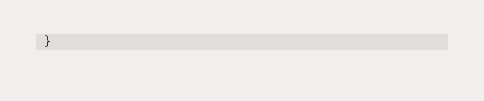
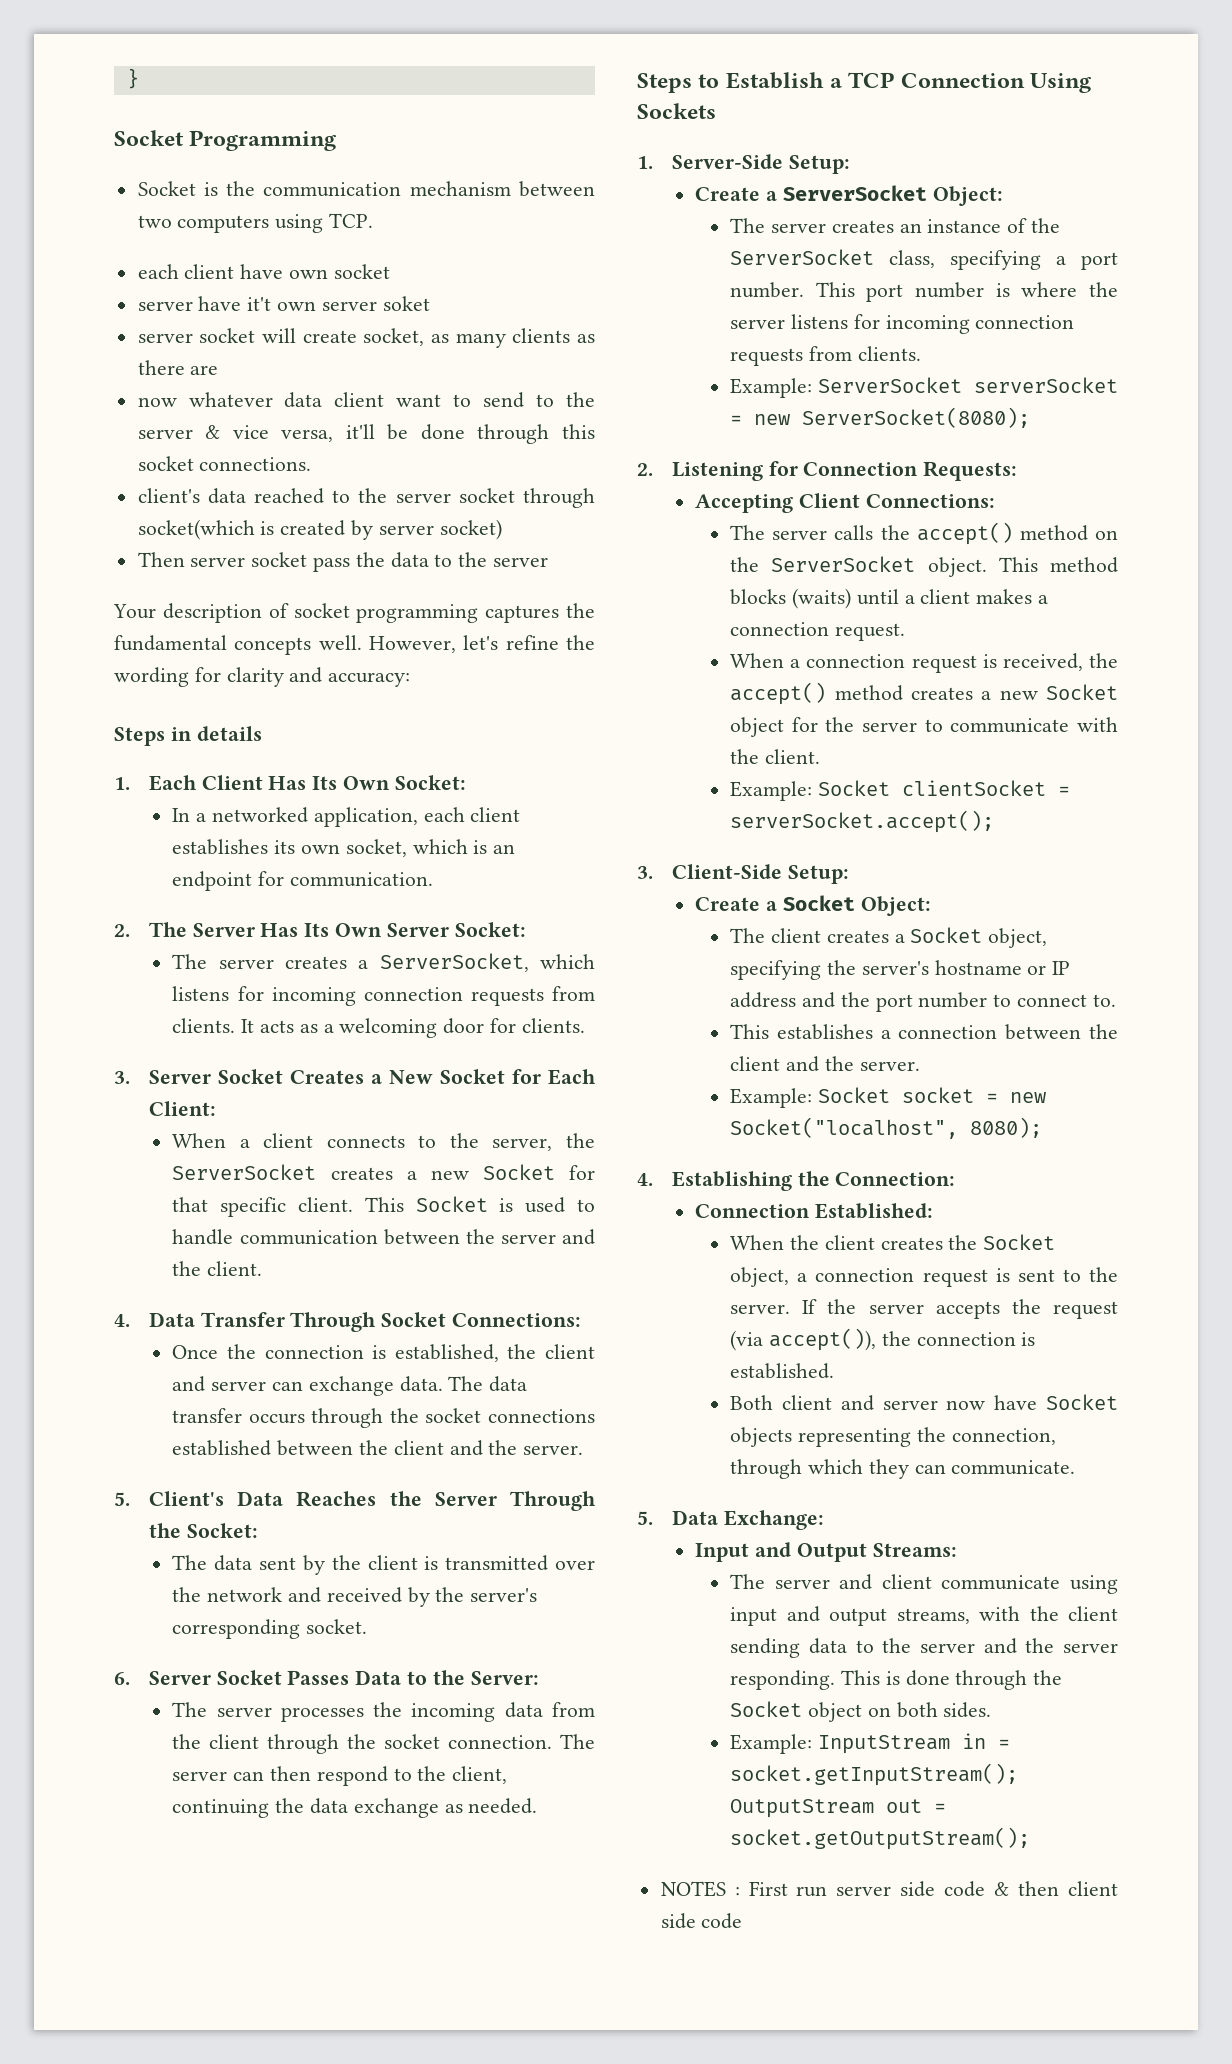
+ Socket Programming
+ Socket is the communication mechanism between two computers using TCP.
+ each client have own socket
+ server have it't own server soket
+ server socket will create socket, as many clients as there are
+ now whatever data client want to send to the server & vice versa, it'll be done through this socket connections.
+ client's data reached to the server socket through socket(which is created by server socket)
+ Then server socket pass the data to the server
+ Your description of socket programming captures the fundamental concepts well. However, let's refine the wording for clarity and accuracy:
+ Steps in details
+ 1. Each Client Has Its Own Socket:
+ In a networked application, each client establishes its own socket, which is an endpoint for communication.
+ 2. The Server Has Its Own Server Socket:
+ The server creates a ServerSocket, which listens for incoming connection requests from clients. It acts as a welcoming door for clients.
+ 3. Server Socket Creates a New Socket for Each Client:
+ When a client connects to the server, the ServerSocket creates a new Socket for that specific client. This Socket is used to handle communication between the server and the client.
+ 4. Data Transfer Through Socket Connections:
+ Once the connection is established, the client and server can exchange data. The data transfer occurs through the socket connections established between the client and the server.
+ 5. Client's Data Reaches the Server Through the Socket:
+ The data sent by the client is transmitted over the network and received by the server's corresponding socket.
+ 6. Server Socket Passes Data to the Server:
+ The server processes the incoming data from the client through the socket connection. The server can then respond to the client, continuing the data exchange as needed.
+ Steps to Establish a TCP Connection Using Sockets
+ 1. Server-Side Setup:
+ Create a ServerSocket Object:
+ The server creates an instance of the ServerSocket class, specifying a port number. This port number is where the server listens for incoming connection requests from clients.
+ Example: ServerSocket serverSocket = new ServerSocket(8080);
+ 2. Listening for Connection Requests:
+ Accepting Client Connections:
+ The server calls the accept() method on the ServerSocket object. This method blocks (waits) until a client makes a connection request.
+ When a connection request is received, the accept() method creates a new Socket object for the server to communicate with the client.
+ Example: Socket clientSocket = serverSocket.accept();
+ 3. Client-Side Setup:
+ Create a Socket Object:
+ The client creates a Socket object, specifying the server's hostname or IP address and the port number to connect to.
+ This establishes a connection between the client and the server.
+ Example: Socket socket = new Socket("localhost", 8080);
+ 4. Establishing the Connection:
+ Connection Established:
+ When the client creates the Socket object, a connection request is sent to the server. If the server accepts the request (via accept()), the connection is established.
+ Both client and server now have Socket objects representing the connection, through which they can communicate.
+ 5. Data Exchange:
+ Input and Output Streams:
+ The server and client communicate using input and output streams, with the client sending data to the server and the server responding. This is done through the Socket object on both sides.
+ Example: InputStream in = socket.getInputStream(); OutputStream out = socket.getOutputStream();
+ NOTES : First run server side code & then client side code

